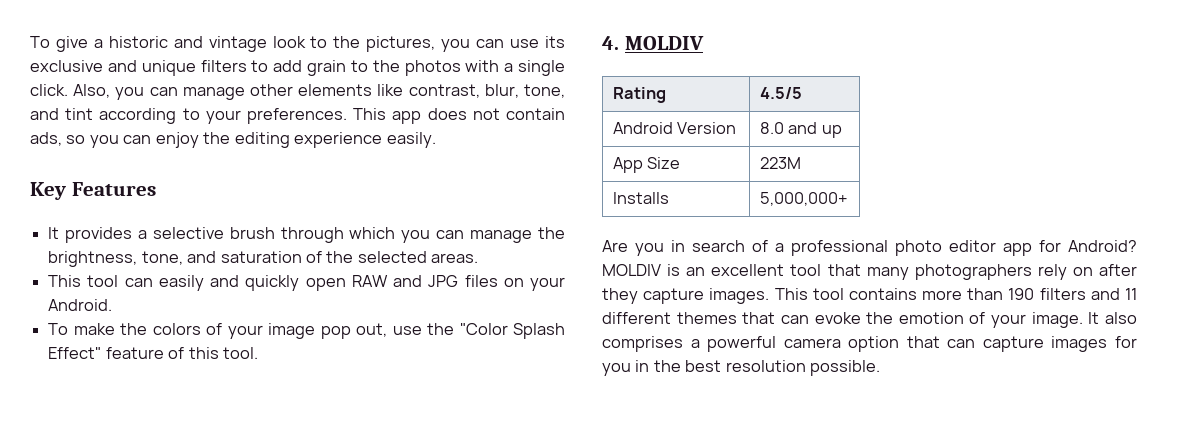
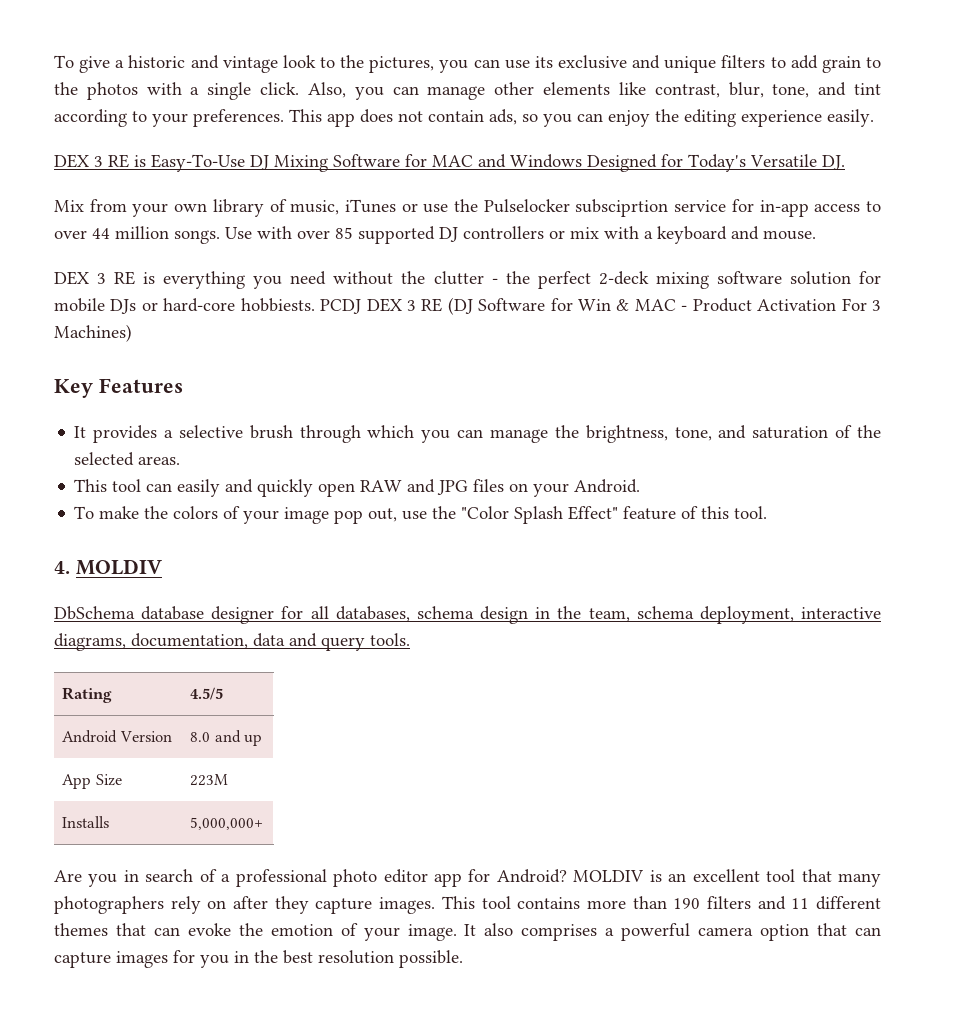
+ DEX 3 RE is Easy-To-Use DJ Mixing Software for MAC and Windows Designed for Today's Versatile DJ.
+ Mix from your own library of music, iTunes or use the Pulselocker subsciprtion service for in-app access to over 44 million songs. Use with over 85 supported DJ controllers or mix with a keyboard and mouse.
+ DEX 3 RE is everything you need without the clutter - the perfect 2-deck mixing software solution for mobile DJs or hard-core hobbiests. PCDJ DEX 3 RE (DJ Software for Win & MAC - Product Activation For 3 Machines)
+ DbSchema database designer for all databases, schema design in the team, schema deployment, interactive diagrams, documentation, data and query tools.

